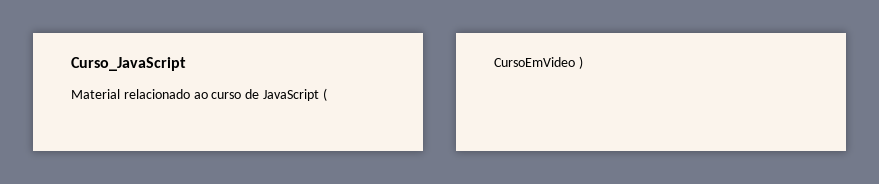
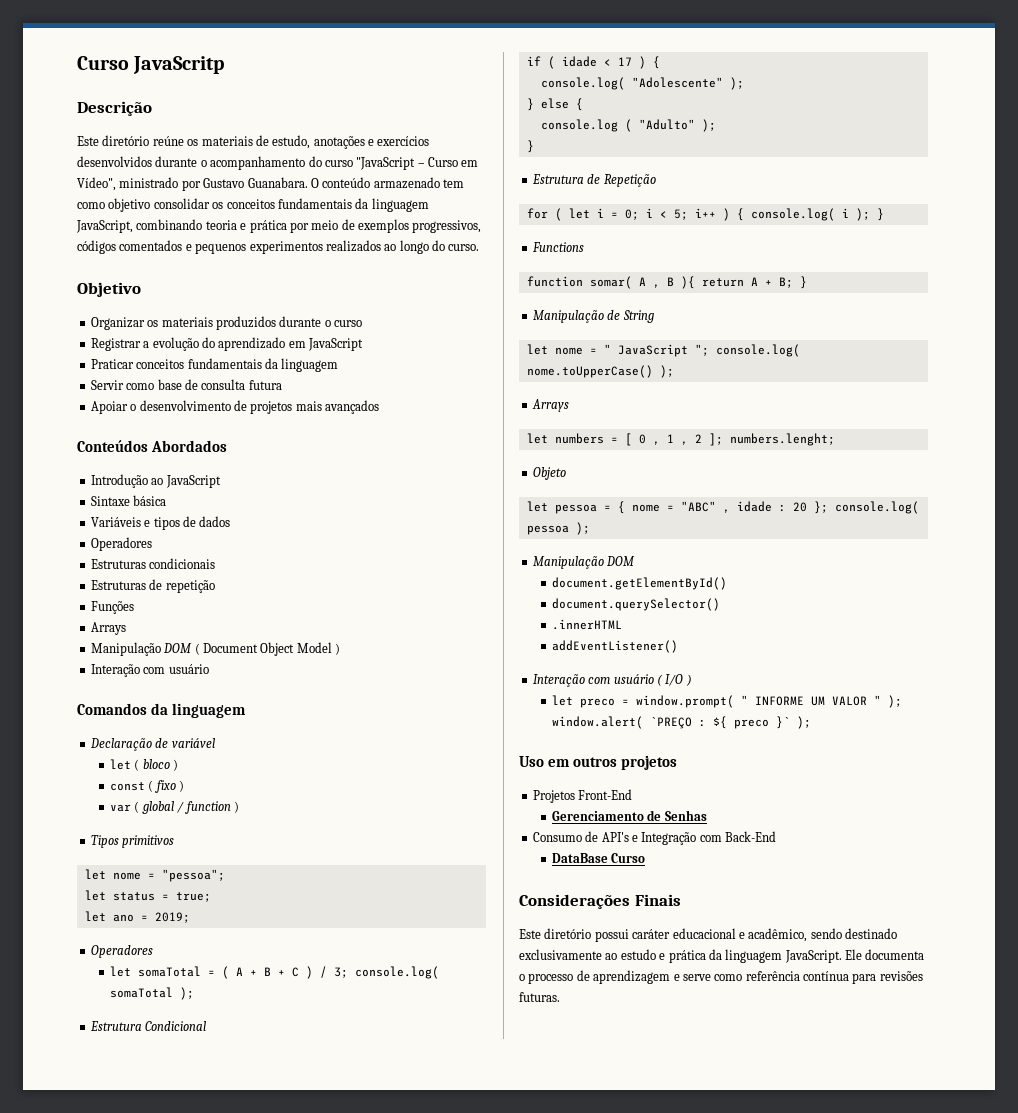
- Curso_JavaScript
- Material relacionado ao curso de JavaScript ( CursoEmVideo )
+ Curso JavaScritp
+ Descrição
+ Este diretório reúne os materiais de estudo, anotações e exercícios desenvolvidos durante o acompanhamento do curso "JavaScript – Curso em Vídeo", ministrado por Gustavo Guanabara. O conteúdo armazenado tem como objetivo consolidar os conceitos fundamentais da linguagem JavaScript, combinando teoria e prática por meio de exemplos progressivos, códigos comentados e pequenos experimentos realizados ao longo do curso.
+ Objetivo
+ Organizar os materiais produzidos durante o curso
+ Registrar a evolução do aprendizado em JavaScript
+ Praticar conceitos fundamentais da linguagem
+ Servir como base de consulta futura
+ Apoiar o desenvolvimento de projetos mais avançados
+ Conteúdos Abordados
+ Introdução ao JavaScript
+ Sintaxe básica
+ Variáveis e tipos de dados
+ Operadores
+ Estruturas condicionais
+ Estruturas de repetição
+ Funções
+ Arrays
+ Manipulação DOM ( Document Object Model )
+ Interação com usuário
+ Comandos da linguagem
+ Declaração de variável
+ let ( bloco )
+ const ( fixo )
+ var ( global / function )
+ Tipos primitivos
+ let nome = "pessoa";
+ let status = true;
+ let ano = 2019;
+ Operadores
+ let somaTotal = ( A + B + C ) / 3; console.log( somaTotal );
+ Estrutura Condicional
+ if ( idade < 17 ) {
+ console.log( "Adolescente" );
+ } else {
+ console.log ( "Adulto" );
+ }
+ Estrutura de Repetição
+ for ( let i = 0; i < 5; i++ ) { console.log( i ); }
+ Functions
+ function somar( A , B ){ return A + B; }
+ Manipulação de String
+ let nome = " JavaScript "; console.log( nome.toUpperCase() );
+ Arrays
+ let numbers = [ 0 , 1 , 2 ]; numbers.lenght;
+ Objeto
+ let pessoa = { nome = "ABC" , idade : 20 }; console.log( pessoa );
+ Manipulação DOM
+ document.getElementById()
+ document.querySelector()
+ .innerHTML
+ addEventListener()
+ Interação com usuário ( I/O )
+ let preco = window.prompt( " INFORME UM VALOR " ); window.alert( `PREÇO : ${ preco }` );
+ Uso em outros projetos
+ Projetos Front-End
+ Gerenciamento de Senhas
+ Consumo de API's e Integração com Back-End
+ DataBase Curso
+ Considerações Finais
+ Este diretório possui caráter educacional e acadêmico, sendo destinado exclusivamente ao estudo e prática da linguagem JavaScript. Ele documenta o processo de aprendizagem e serve como referência contínua para revisões futuras.

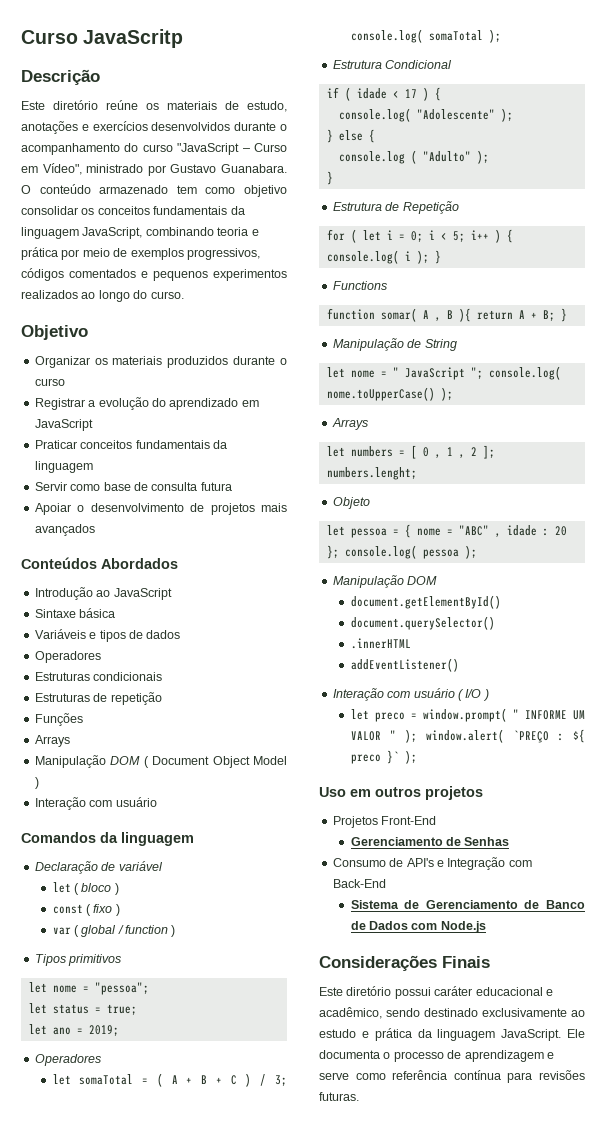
- DataBase Curso
+ Sistema de Gerenciamento de Banco de Dados com Node.js

